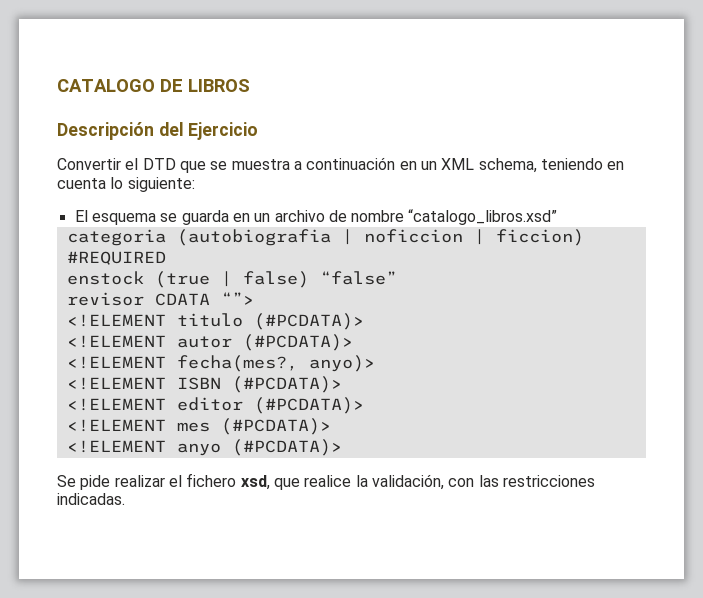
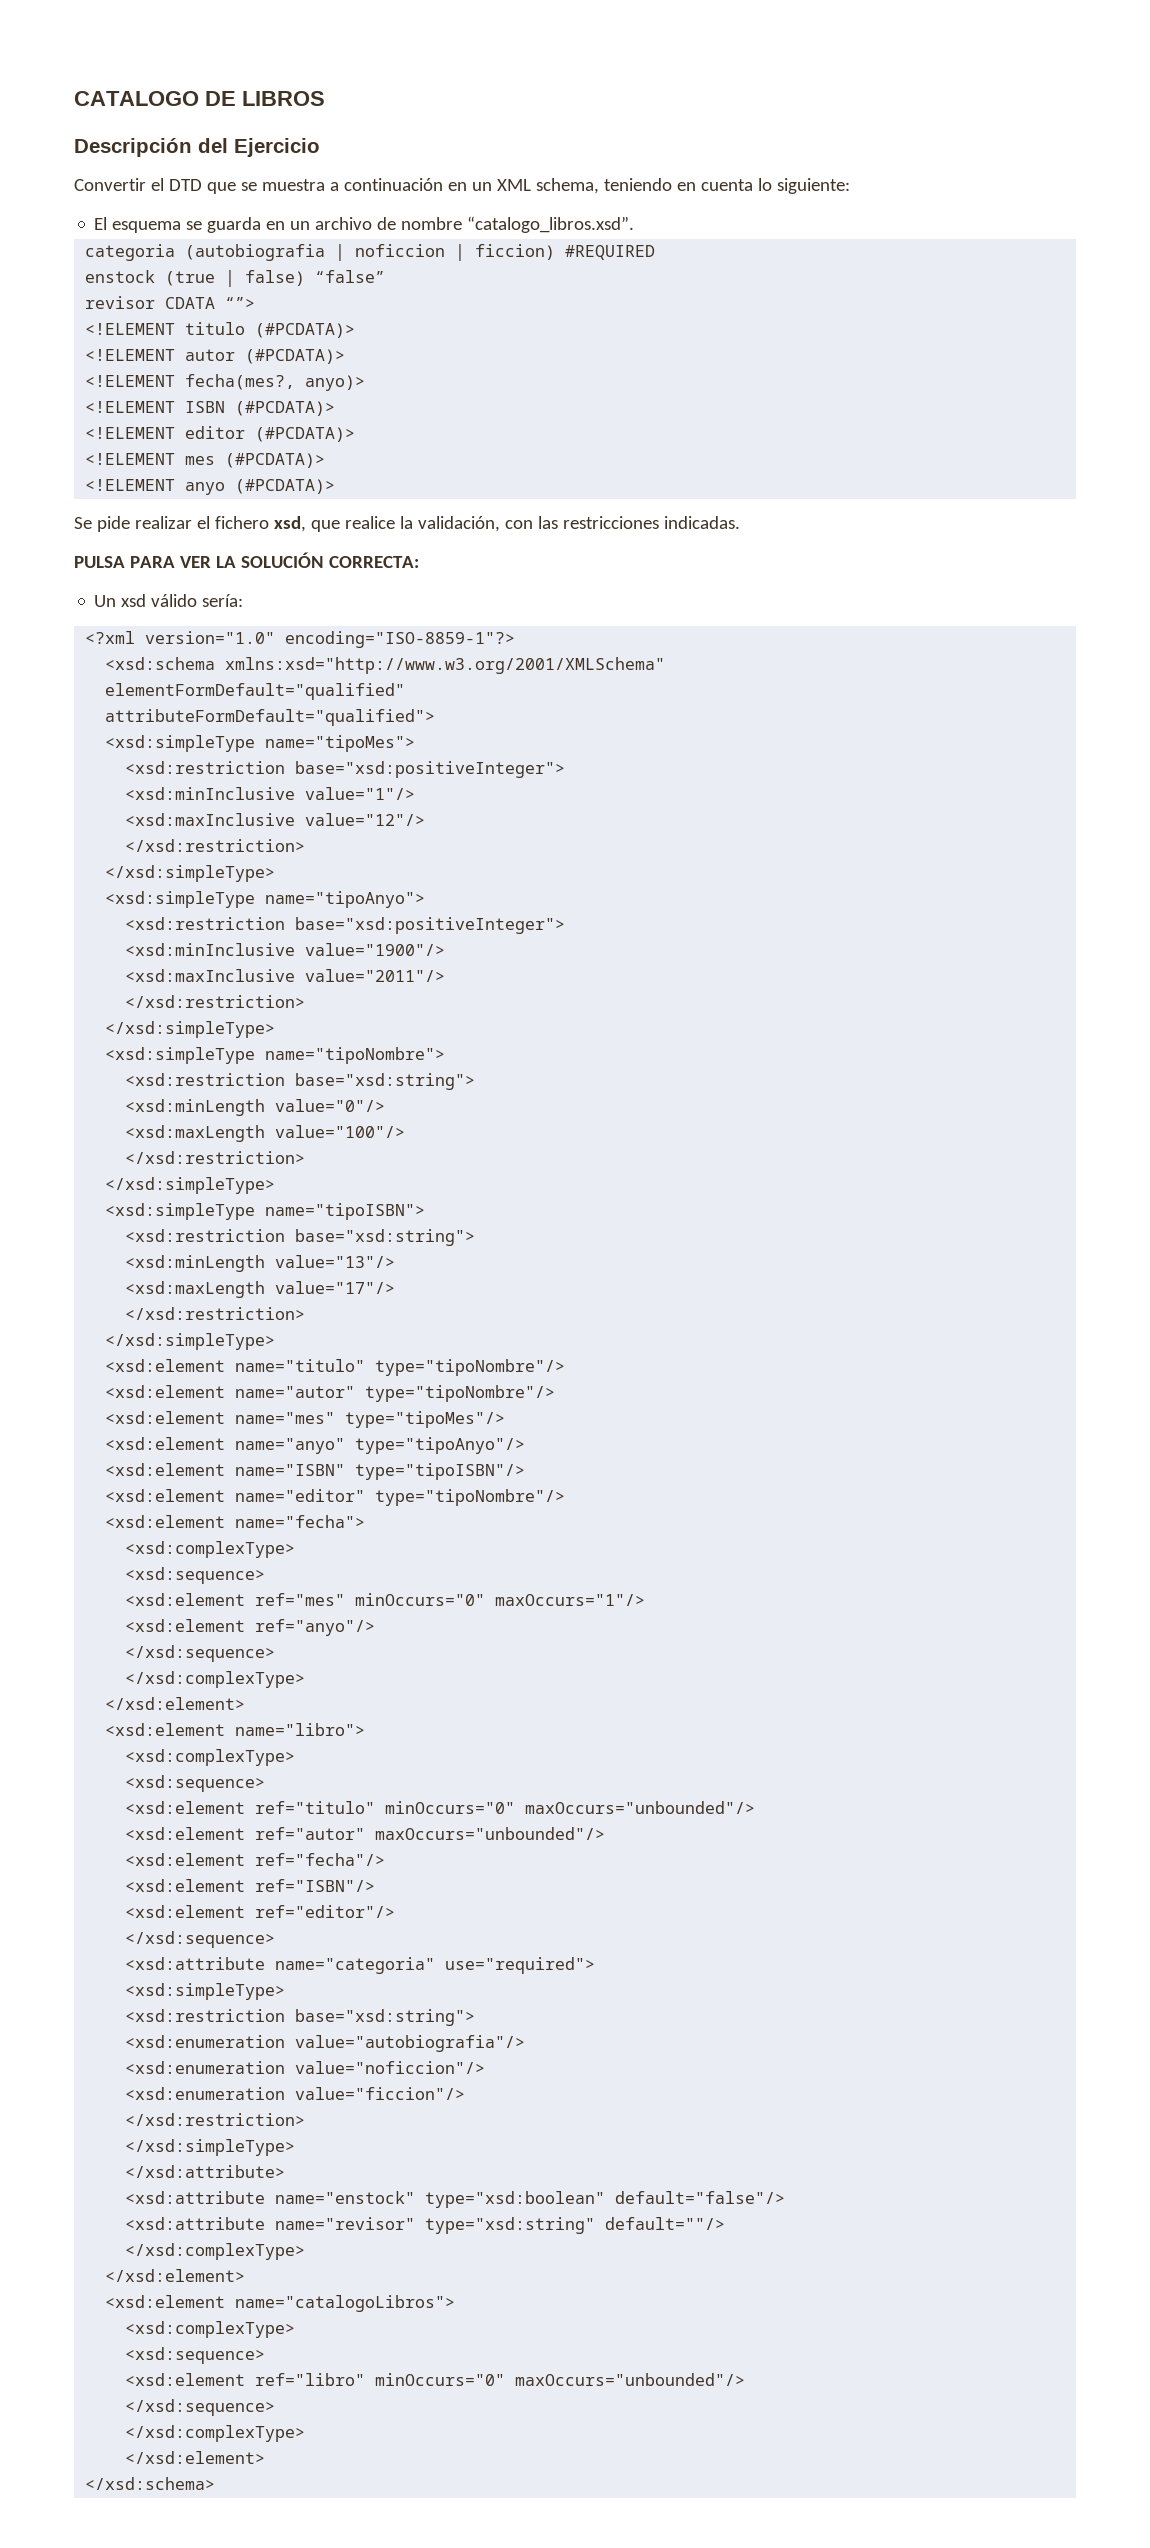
- El esquema se guarda en un archivo de nombre “catalogo_libros.xsd”
+ El esquema se guarda en un archivo de nombre “catalogo_libros.xsd”.
+ PULSA PARA VER LA SOLUCIÓN CORRECTA:
+ Un xsd válido sería:
+ <?xml version="1.0" encoding="ISO-8859-1"?>
+ <xsd:schema xmlns:xsd="http://www.w3.org/2001/XMLSchema"
+ elementFormDefault="qualified"
+ attributeFormDefault="qualified">
+ <xsd:simpleType name="tipoMes">
+ <xsd:restriction base="xsd:positiveInteger">
+ <xsd:minInclusive value="1"/>
+ <xsd:maxInclusive value="12"/>
+ </xsd:restriction>
+ </xsd:simpleType>
+ <xsd:simpleType name="tipoAnyo">
+ <xsd:restriction base="xsd:positiveInteger">
+ <xsd:minInclusive value="1900"/>
+ <xsd:maxInclusive value="2011"/>
+ </xsd:restriction>
+ </xsd:simpleType>
+ <xsd:simpleType name="tipoNombre">
+ <xsd:restriction base="xsd:string">
+ <xsd:minLength value="0"/>
+ <xsd:maxLength value="100"/>
+ </xsd:restriction>
+ </xsd:simpleType>
+ <xsd:simpleType name="tipoISBN">
+ <xsd:restriction base="xsd:string">
+ <xsd:minLength value="13"/>
+ <xsd:maxLength value="17"/>
+ </xsd:restriction>
+ </xsd:simpleType>
+ <xsd:element name="titulo" type="tipoNombre"/>
+ <xsd:element name="autor" type="tipoNombre"/>
+ <xsd:element name="mes" type="tipoMes"/>
+ <xsd:element name="anyo" type="tipoAnyo"/>
+ <xsd:element name="ISBN" type="tipoISBN"/>
+ <xsd:element name="editor" type="tipoNombre"/>
+ <xsd:element name="fecha">
+ <xsd:complexType>
+ <xsd:sequence>
+ <xsd:element ref="mes" minOccurs="0" maxOccurs="1"/>
+ <xsd:element ref="anyo"/>
+ </xsd:sequence>
+ </xsd:complexType>
+ </xsd:element>
+ <xsd:element name="libro">
+ <xsd:complexType>
+ <xsd:sequence>
+ <xsd:element ref="titulo" minOccurs="0" maxOccurs="unbounded"/>
+ <xsd:element ref="autor" maxOccurs="unbounded"/>
+ <xsd:element ref="fecha"/>
+ <xsd:element ref="ISBN"/>
+ <xsd:element ref="editor"/>
+ </xsd:sequence>
+ <xsd:attribute name="categoria" use="required">
+ <xsd:simpleType>
+ <xsd:restriction base="xsd:string">
+ <xsd:enumeration value="autobiografia"/>
+ <xsd:enumeration value="noficcion"/>
+ <xsd:enumeration value="ficcion"/>
+ </xsd:restriction>
+ </xsd:simpleType>
+ </xsd:attribute>
+ <xsd:attribute name="enstock" type="xsd:boolean" default="false"/>
+ <xsd:attribute name="revisor" type="xsd:string" default=""/>
+ </xsd:complexType>
+ </xsd:element>
+ <xsd:element name="catalogoLibros">
+ <xsd:complexType>
+ <xsd:sequence>
+ <xsd:element ref="libro" minOccurs="0" maxOccurs="unbounded"/>
+ </xsd:sequence>
+ </xsd:complexType>
+ </xsd:element>
+ </xsd:schema>

